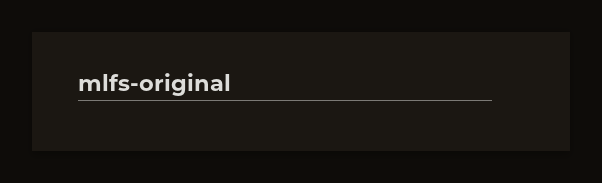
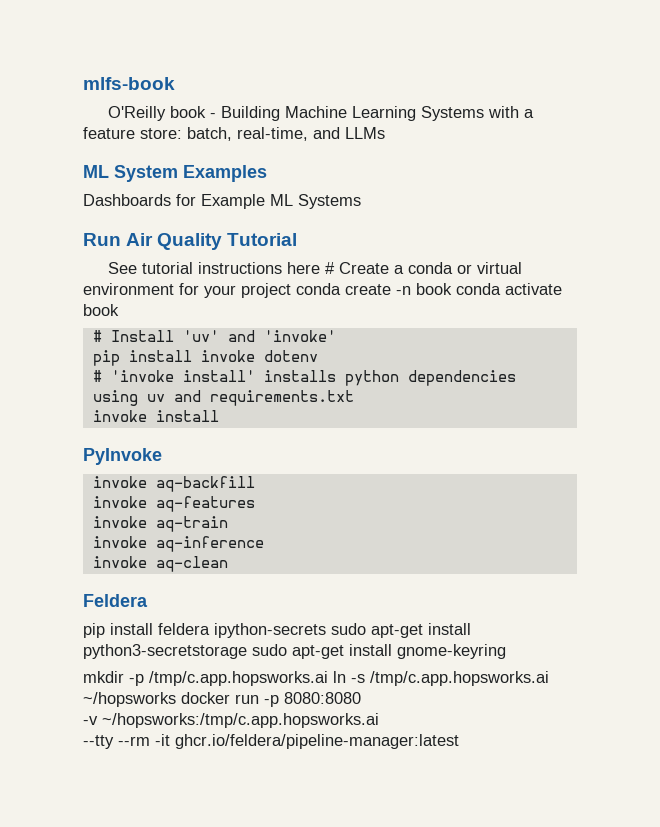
- mlfs-original
+ mlfs-book
+ O'Reilly book - Building Machine Learning Systems with a feature store: batch, real-time, and LLMs
+ ML System Examples
+ Dashboards for Example ML Systems
+ Run Air Quality Tutorial
+ See tutorial instructions here # Create a conda or virtual environment for your project conda create -n book conda activate book
+ # Install 'uv' and 'invoke'
+ pip install invoke dotenv
+ # 'invoke install' installs python dependencies using uv and requirements.txt
+ invoke install
+ PyInvoke
+ invoke aq-backfill
+ invoke aq-features
+ invoke aq-train
+ invoke aq-inference
+ invoke aq-clean
+ Feldera
+ pip install feldera ipython-secrets sudo apt-get install python3-secretstorage sudo apt-get install gnome-keyring
+ mkdir -p /tmp/c.app.hopsworks.ai ln -s /tmp/c.app.hopsworks.ai ~/hopsworks docker run -p 8080:8080
+ -v ~/hopsworks:/tmp/c.app.hopsworks.ai
+ --tty --rm -it ghcr.io/feldera/pipeline-manager:latest

